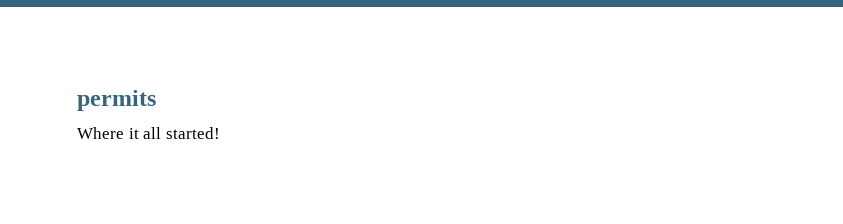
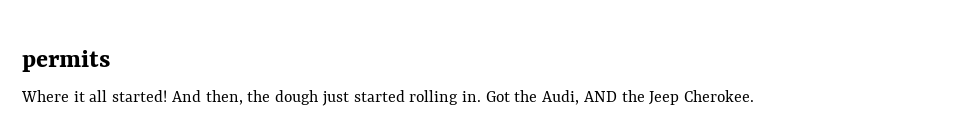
+ And then, the dough just started rolling in. Got the Audi, AND the Jeep Cherokee.

